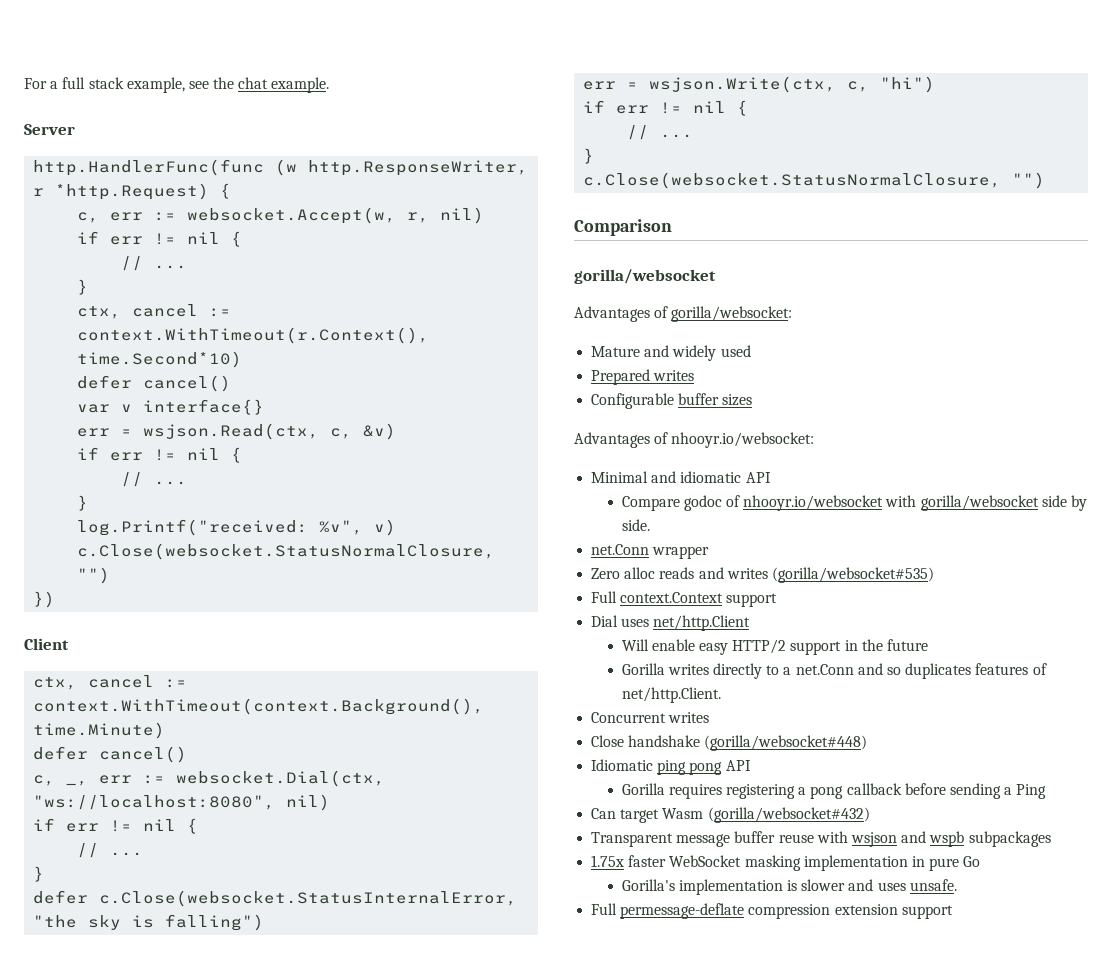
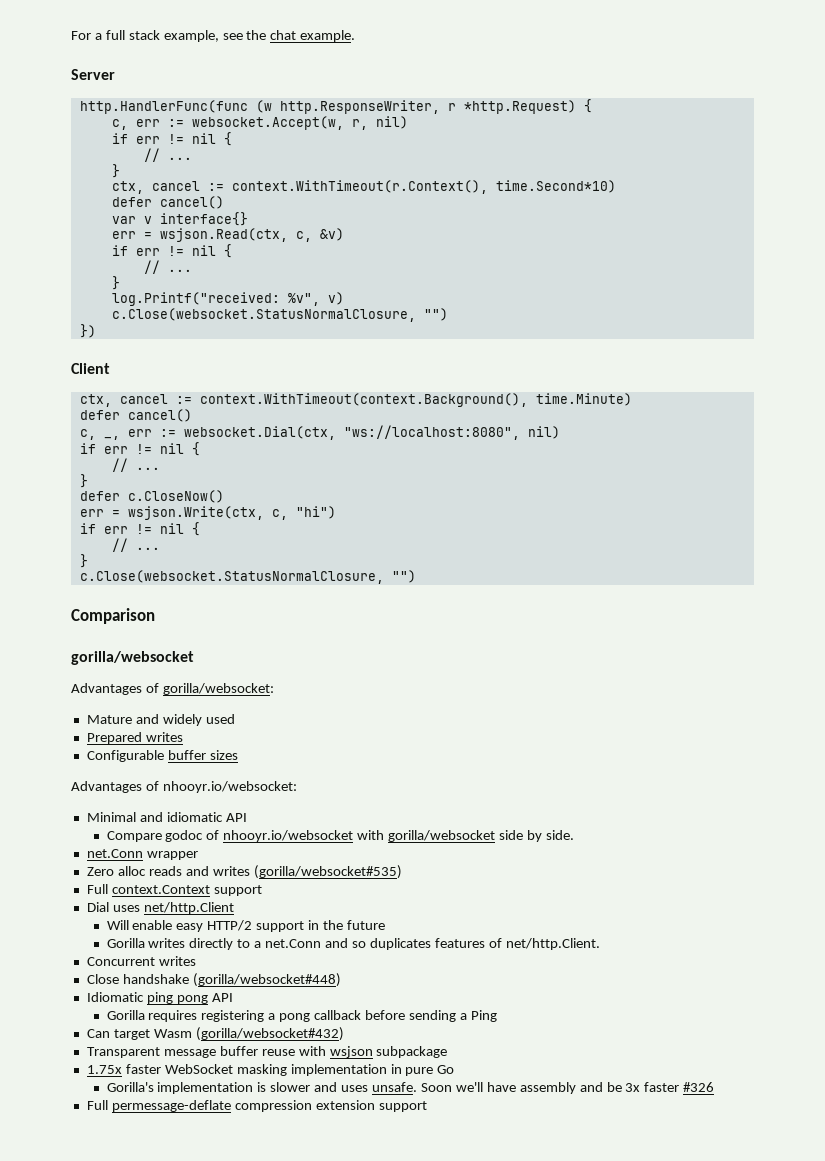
- defer c.Close(websocket.StatusInternalError, "the sky is falling")
+ defer c.CloseNow()
- Transparent message buffer reuse with wsjson and wspb subpackages
+ Transparent message buffer reuse with wsjson subpackage
+ Soon we'll have assembly and be 3x faster #326

